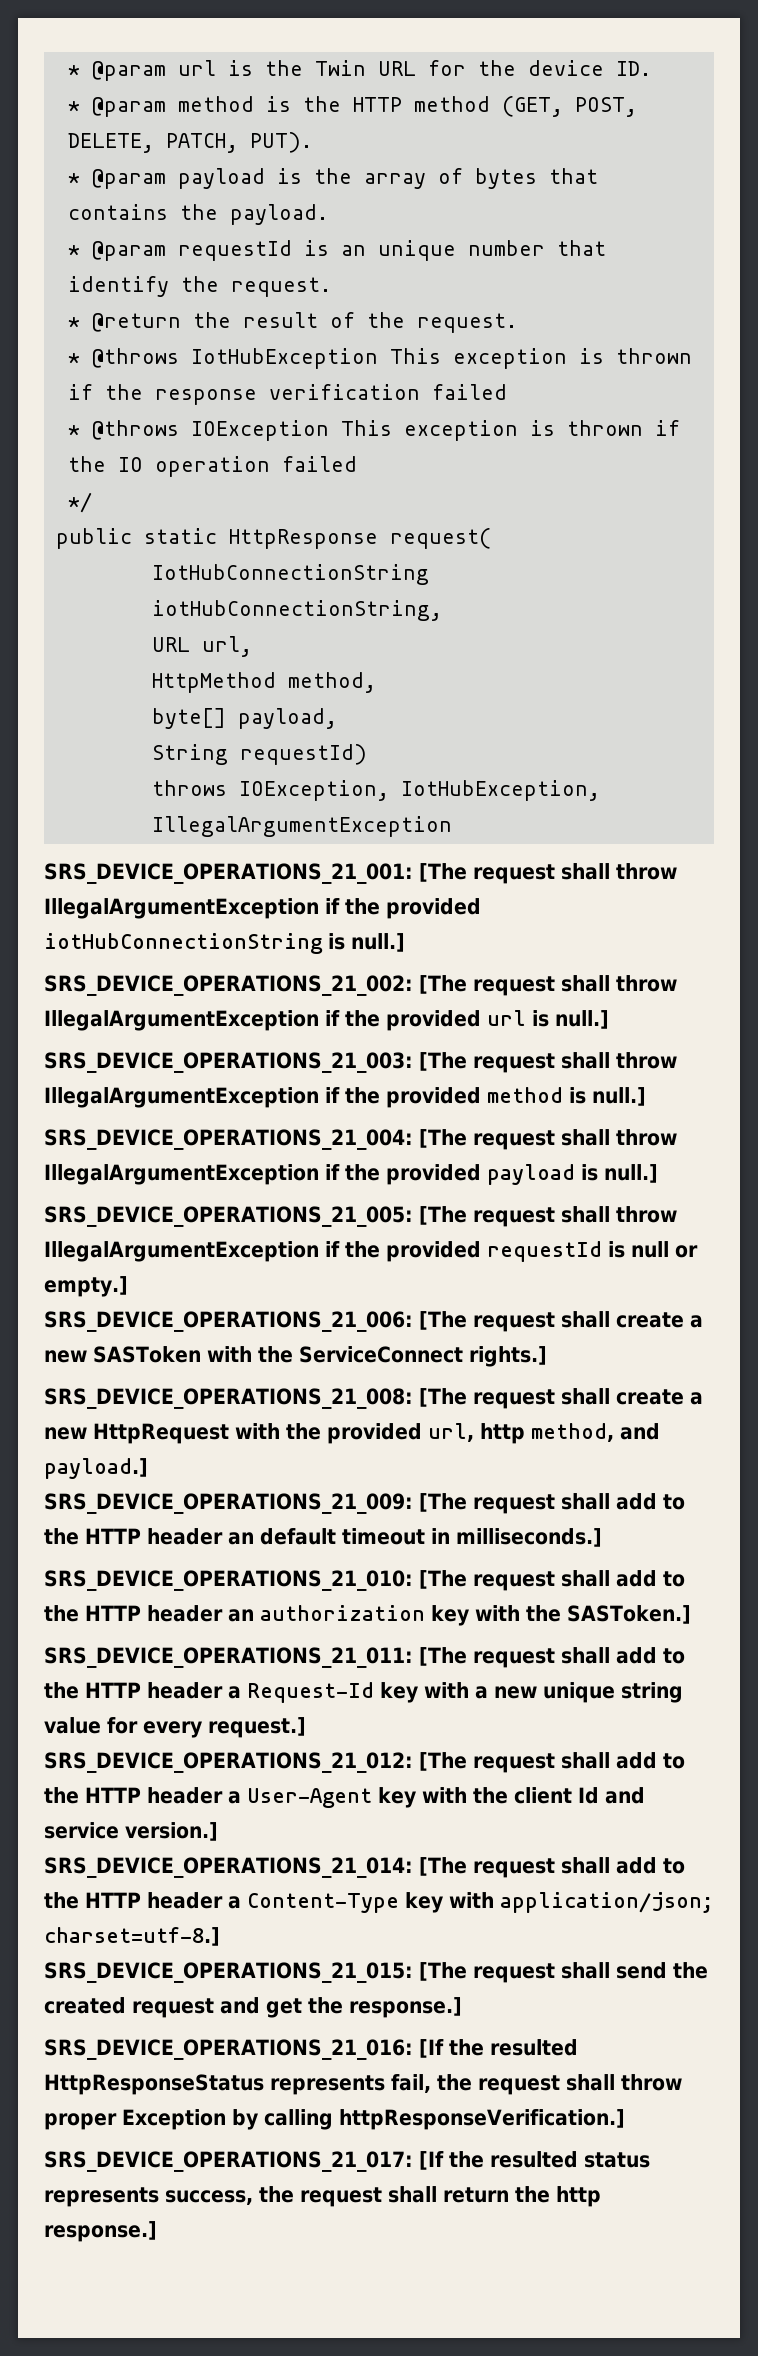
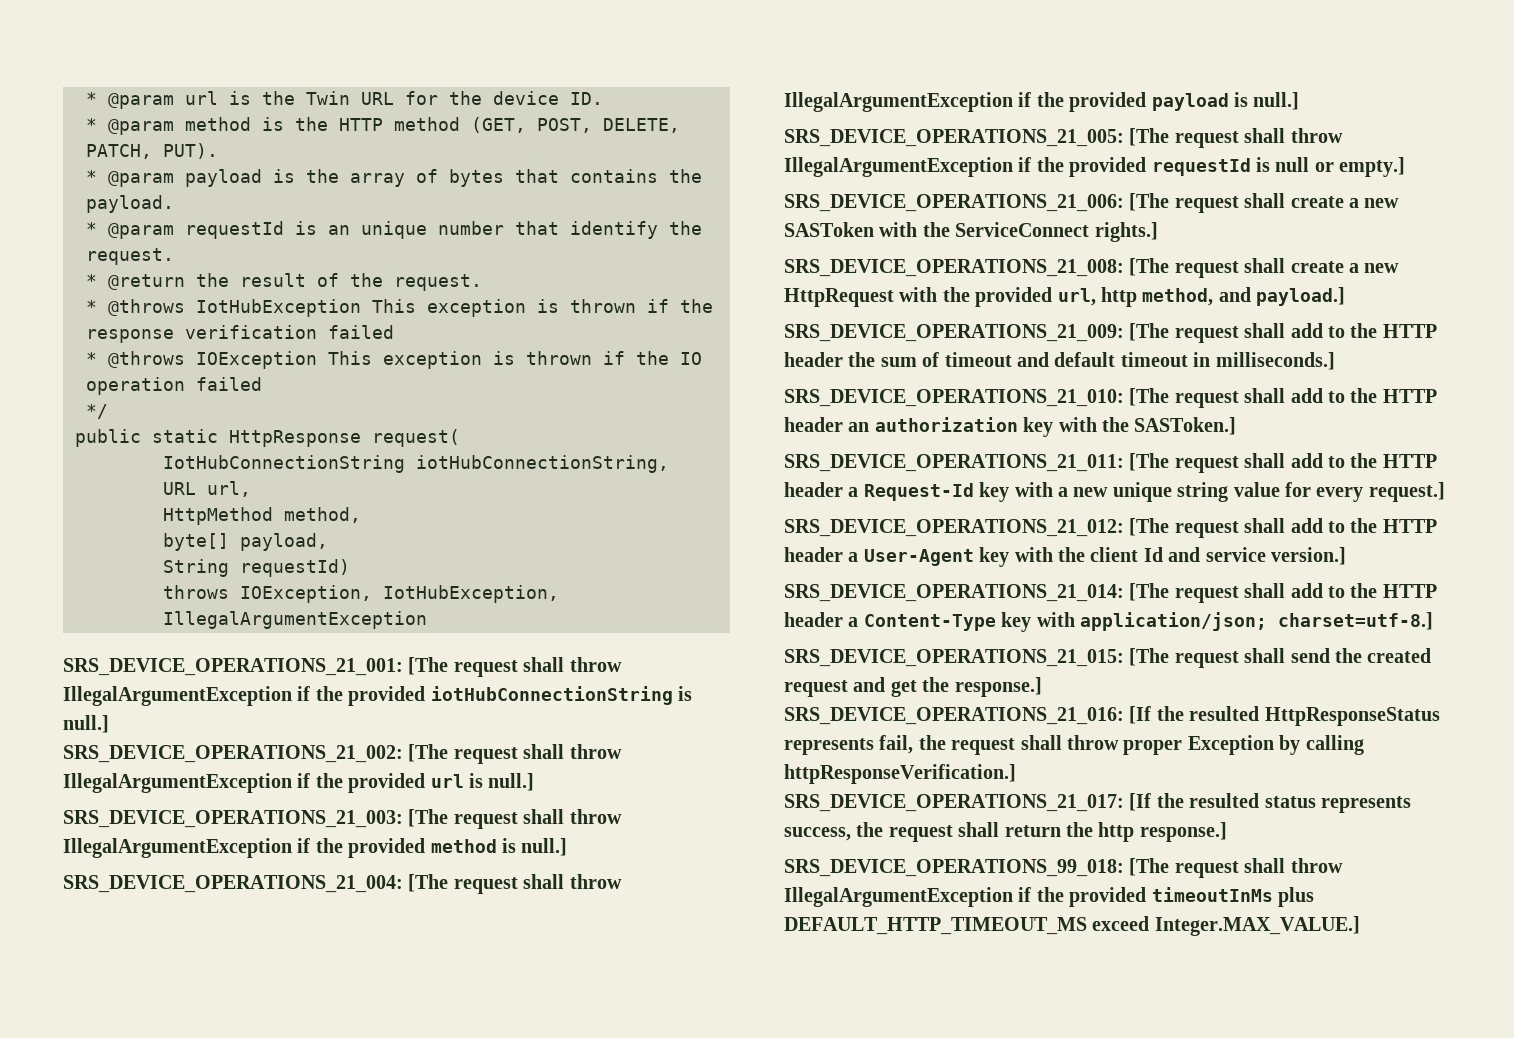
- SRS_DEVICE_OPERATIONS_21_009: [The request shall add to the HTTP header an default timeout in milliseconds.]
+ SRS_DEVICE_OPERATIONS_21_009: [The request shall add to the HTTP header the sum of timeout and default timeout in milliseconds.]
+ SRS_DEVICE_OPERATIONS_99_018: [The request shall throw IllegalArgumentException if the provided timeoutInMs plus DEFAULT_HTTP_TIMEOUT_MS exceed Integer.MAX_VALUE.]

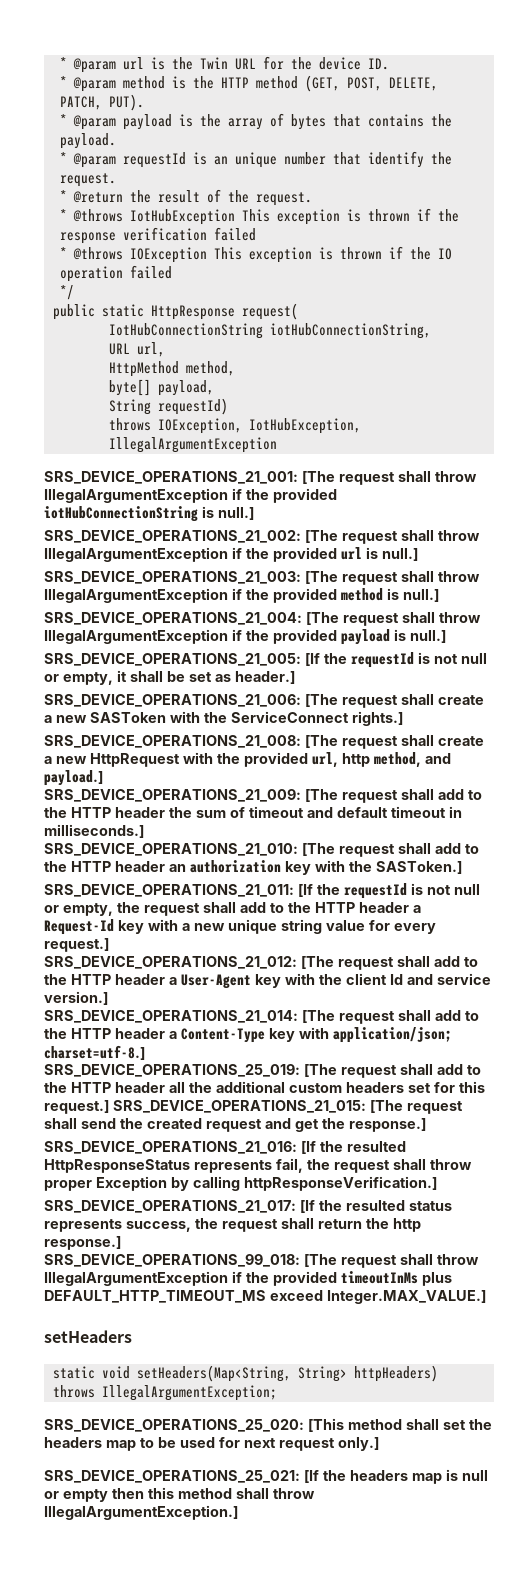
- SRS_DEVICE_OPERATIONS_21_005: [The request shall throw IllegalArgumentException if the provided requestId is null or empty.]
+ SRS_DEVICE_OPERATIONS_21_005: [If the requestId is not null or empty, it shall be set as header.]
- SRS_DEVICE_OPERATIONS_21_011: [The request shall add to the HTTP header a Request-Id key with a new unique string value for every request.]
+ SRS_DEVICE_OPERATIONS_21_011: [If the requestId is not null or empty, the request shall add to the HTTP header a Request-Id key with a new unique string value for every request.]
+ SRS_DEVICE_OPERATIONS_25_019: [The request shall add to the HTTP header all the additional custom headers set for this request.]
+ setHeaders
+ static void setHeaders(Map<String, String> httpHeaders) throws IllegalArgumentException;
+ SRS_DEVICE_OPERATIONS_25_020: [This method shall set the headers map to be used for next request only.]
+ SRS_DEVICE_OPERATIONS_25_021: [If the headers map is null or empty then this method shall throw IllegalArgumentException.]

